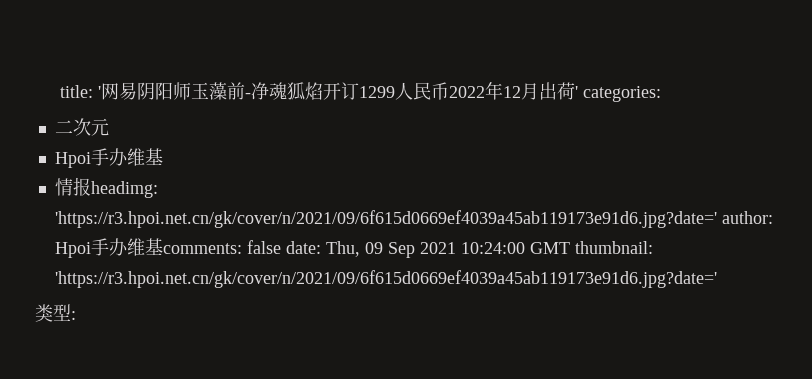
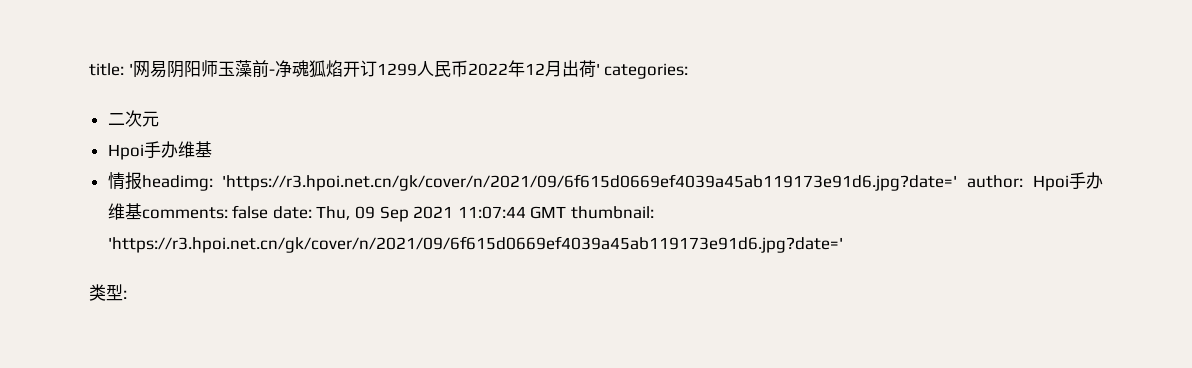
- 情报headimg: 'https://r3.hpoi.net.cn/gk/cover/n/2021/09/6f615d0669ef4039a45ab119173e91d6.jpg?date=' author: Hpoi手办维基comments: false date: Thu, 09 Sep 2021 10:24:00 GMT thumbnail: 'https://r3.hpoi.net.cn/gk/cover/n/2021/09/6f615d0669ef4039a45ab119173e91d6.jpg?date='
+ 情报headimg: 'https://r3.hpoi.net.cn/gk/cover/n/2021/09/6f615d0669ef4039a45ab119173e91d6.jpg?date=' author: Hpoi手办维基comments: false date: Thu, 09 Sep 2021 11:07:44 GMT thumbnail: 'https://r3.hpoi.net.cn/gk/cover/n/2021/09/6f615d0669ef4039a45ab119173e91d6.jpg?date='

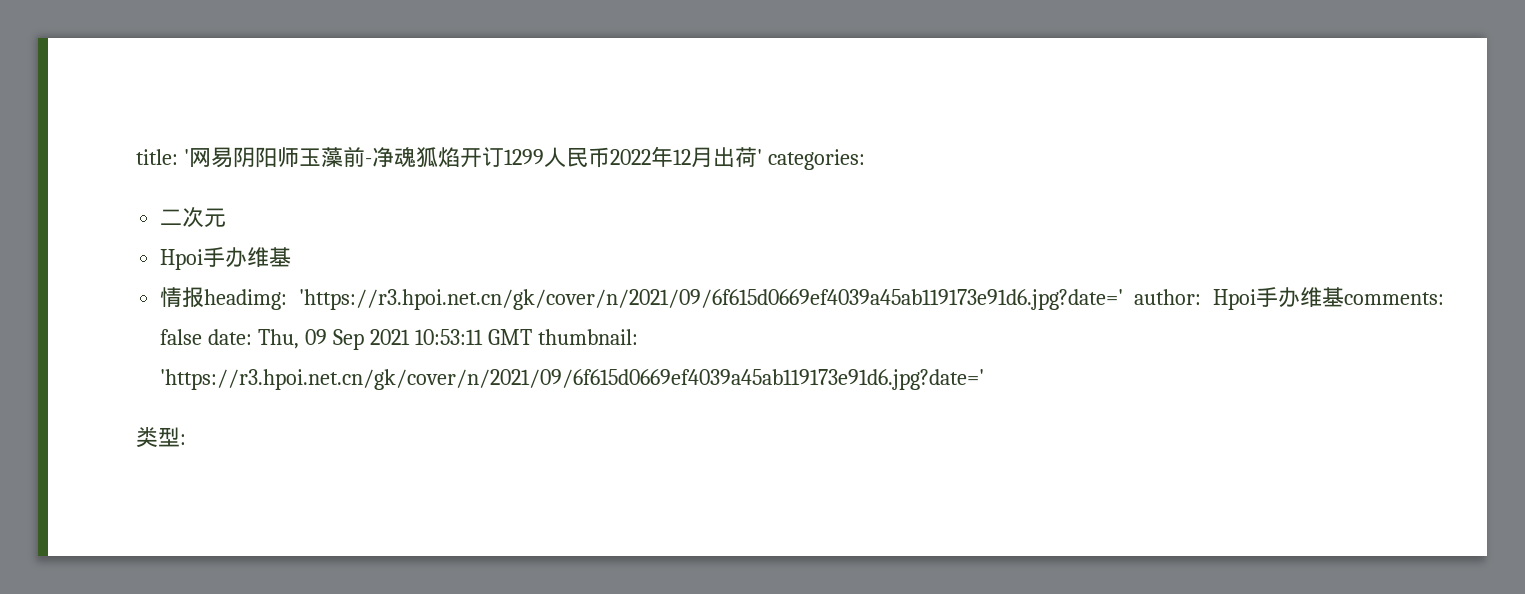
- 情报headimg: 'https://r3.hpoi.net.cn/gk/cover/n/2021/09/6f615d0669ef4039a45ab119173e91d6.jpg?date=' author: Hpoi手办维基comments: false date: Thu, 09 Sep 2021 11:07:44 GMT thumbnail: 'https://r3.hpoi.net.cn/gk/cover/n/2021/09/6f615d0669ef4039a45ab119173e91d6.jpg?date='
+ 情报headimg: 'https://r3.hpoi.net.cn/gk/cover/n/2021/09/6f615d0669ef4039a45ab119173e91d6.jpg?date=' author: Hpoi手办维基comments: false date: Thu, 09 Sep 2021 10:53:11 GMT thumbnail: 'https://r3.hpoi.net.cn/gk/cover/n/2021/09/6f615d0669ef4039a45ab119173e91d6.jpg?date='

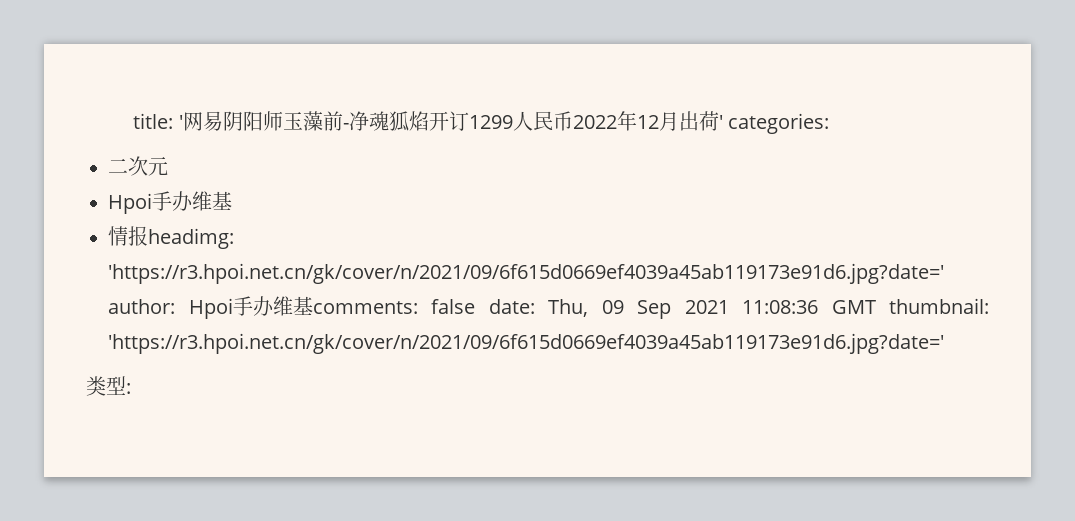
- 情报headimg: 'https://r3.hpoi.net.cn/gk/cover/n/2021/09/6f615d0669ef4039a45ab119173e91d6.jpg?date=' author: Hpoi手办维基comments: false date: Thu, 09 Sep 2021 10:53:11 GMT thumbnail: 'https://r3.hpoi.net.cn/gk/cover/n/2021/09/6f615d0669ef4039a45ab119173e91d6.jpg?date='
+ 情报headimg: 'https://r3.hpoi.net.cn/gk/cover/n/2021/09/6f615d0669ef4039a45ab119173e91d6.jpg?date=' author: Hpoi手办维基comments: false date: Thu, 09 Sep 2021 11:08:36 GMT thumbnail: 'https://r3.hpoi.net.cn/gk/cover/n/2021/09/6f615d0669ef4039a45ab119173e91d6.jpg?date='

